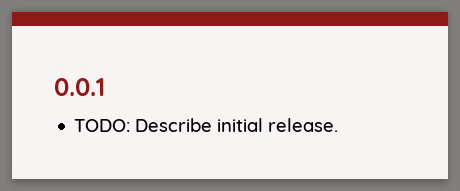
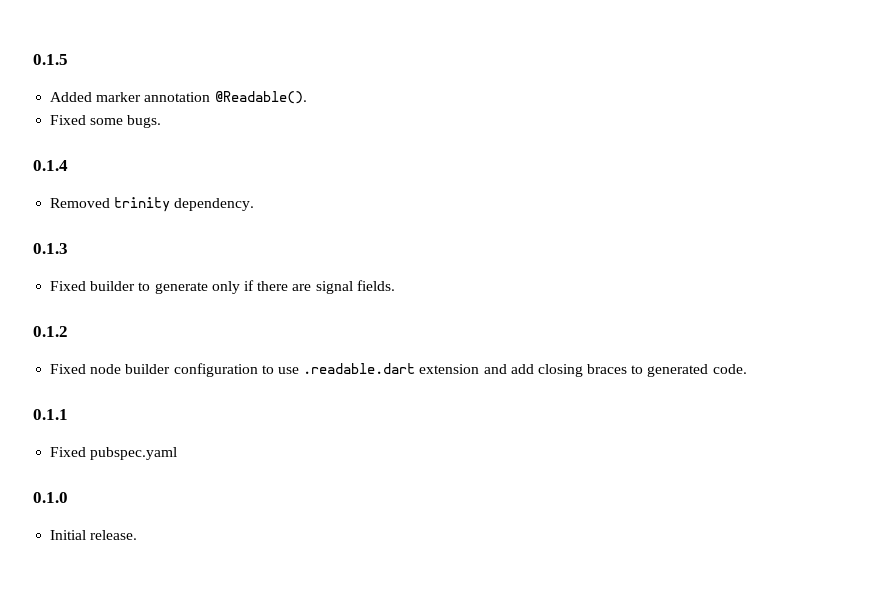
- 0.0.1
- TODO: Describe initial release.
+ 0.1.5
+ Added marker annotation @Readable().
+ Fixed some bugs.
+ 0.1.4
+ Removed trinity dependency.
+ 0.1.3
+ Fixed builder to generate only if there are signal fields.
+ 0.1.2
+ Fixed node builder configuration to use .readable.dart extension and add closing braces to generated code.
+ 0.1.1
+ Fixed pubspec.yaml
+ 0.1.0
+ Initial release.

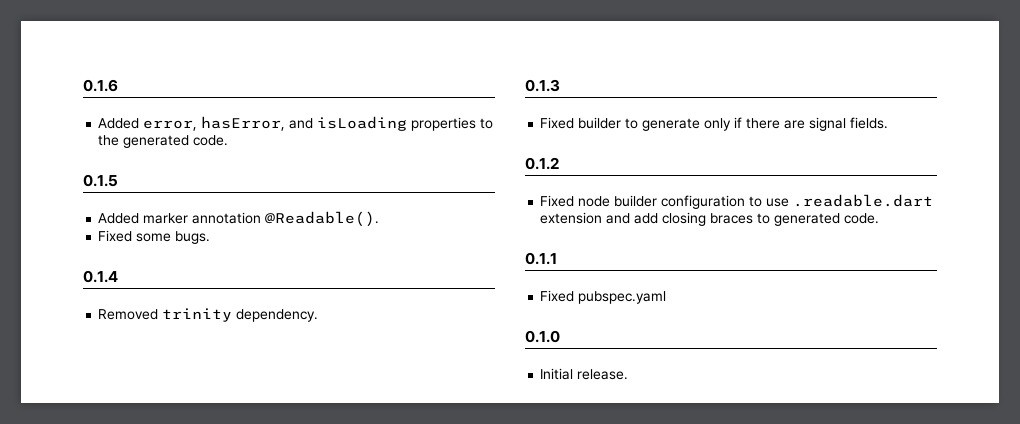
+ 0.1.6
+ Added error, hasError, and isLoading properties to the generated code.

